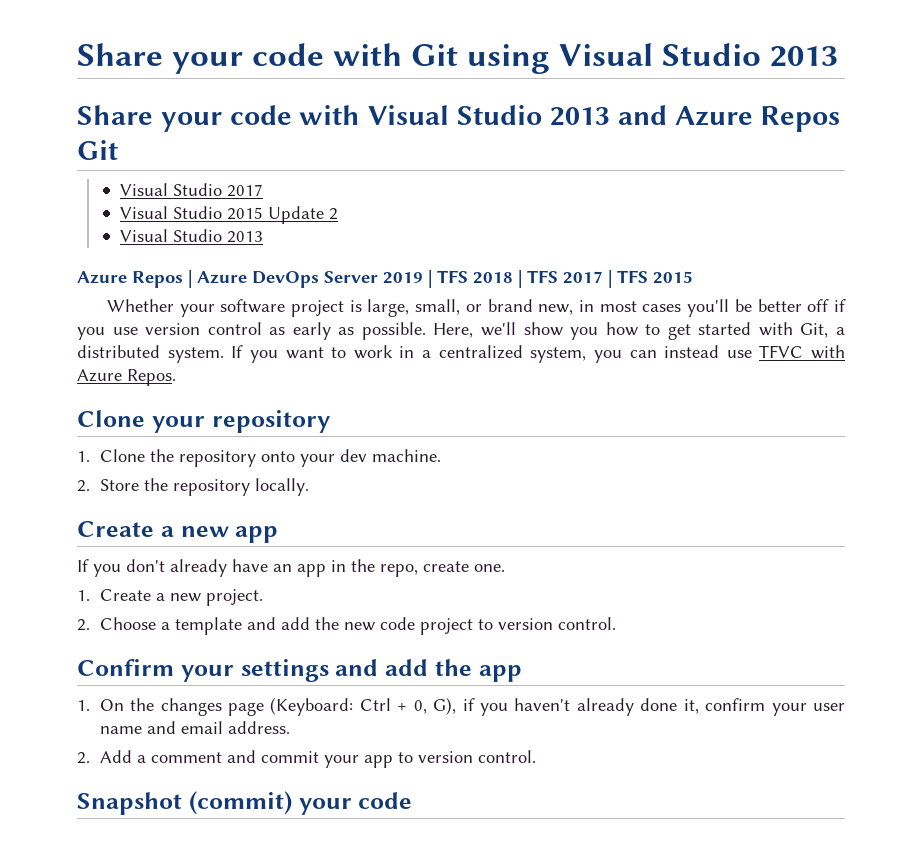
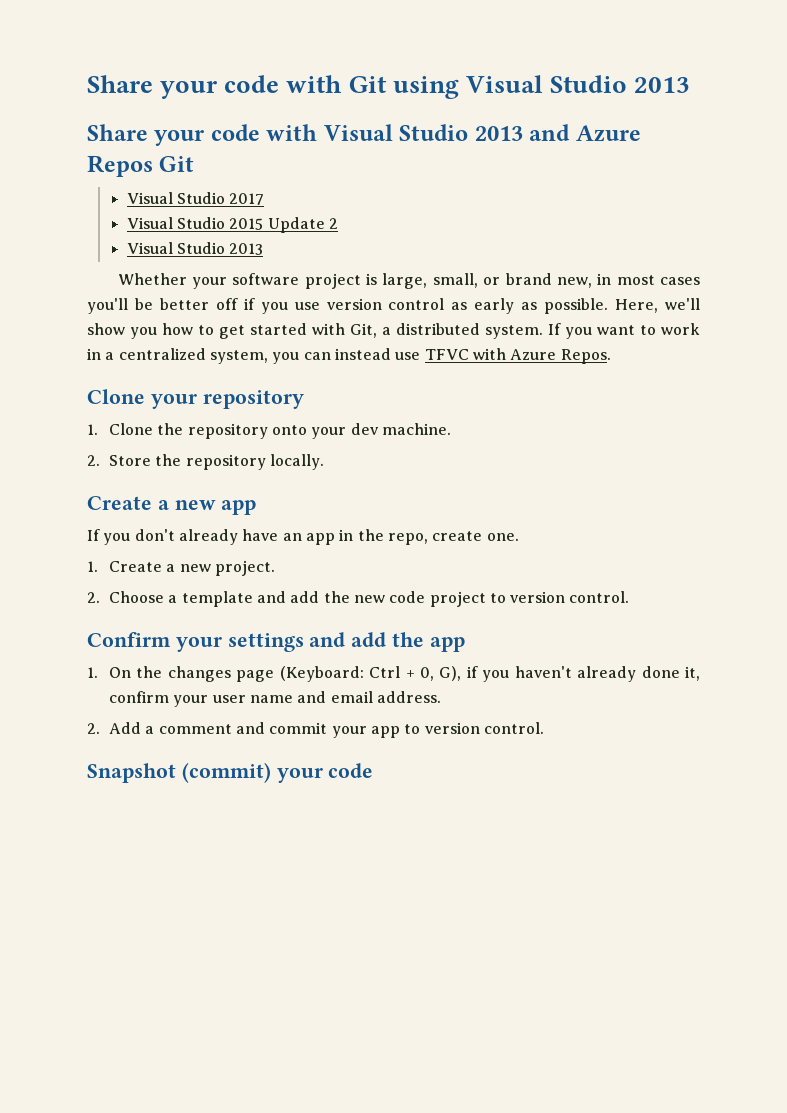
- Azure Repos | Azure DevOps Server 2019 | TFS 2018 | TFS 2017 | TFS 2015

